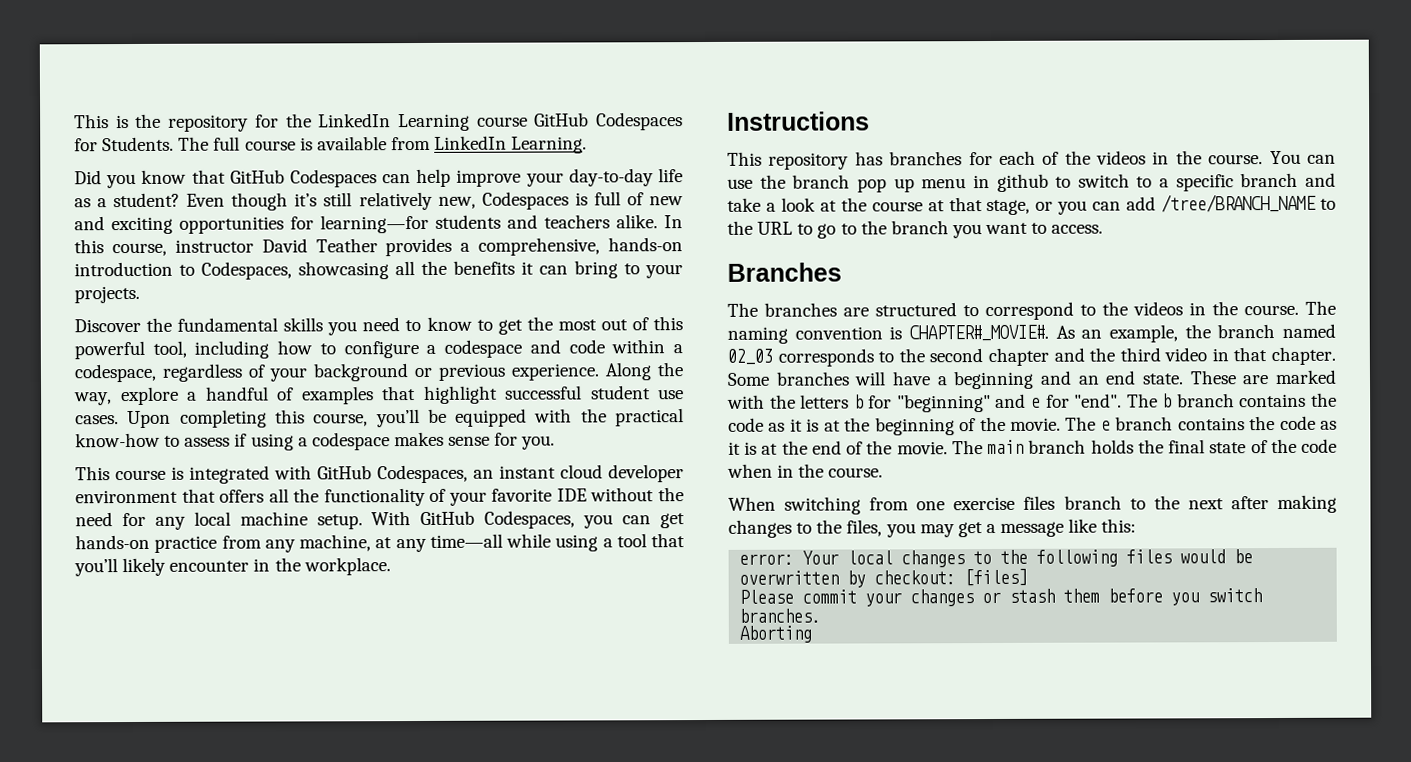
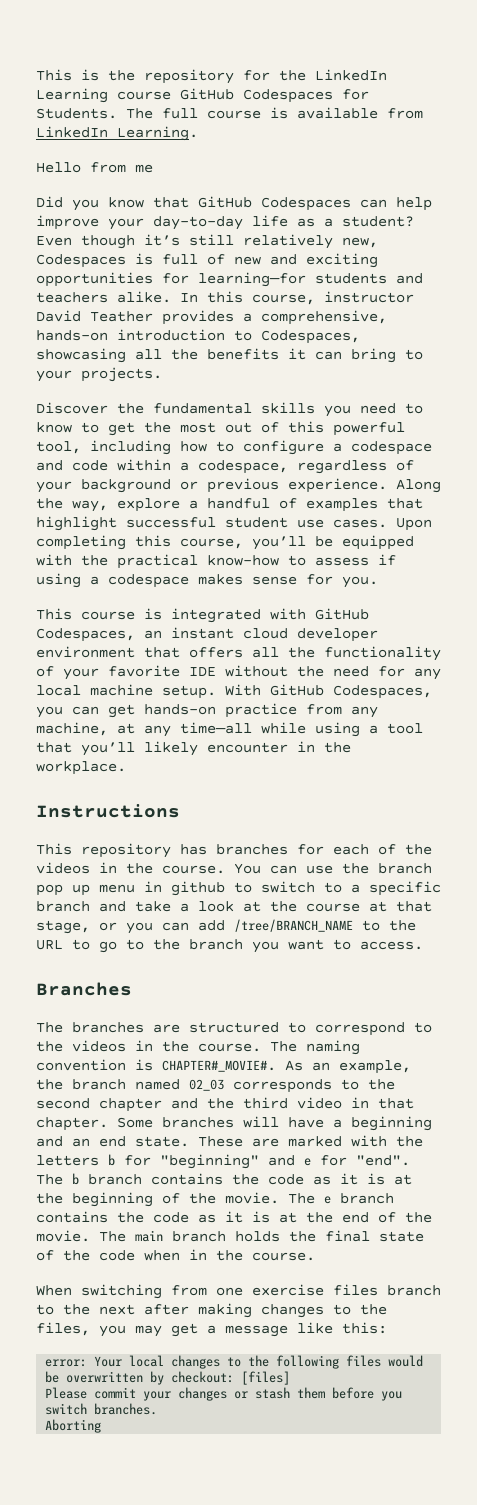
+ Hello from me

